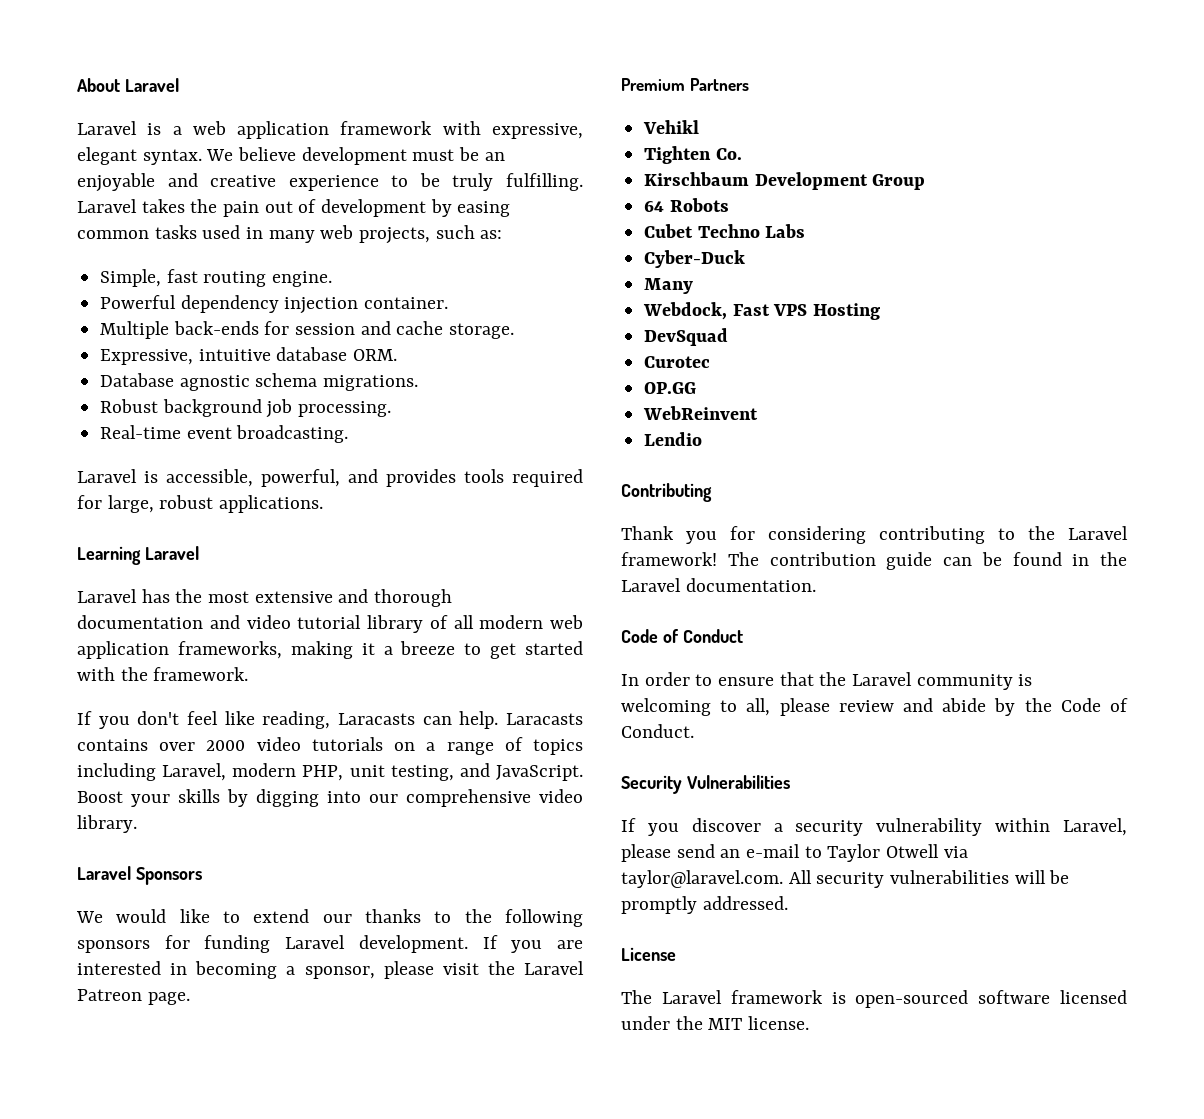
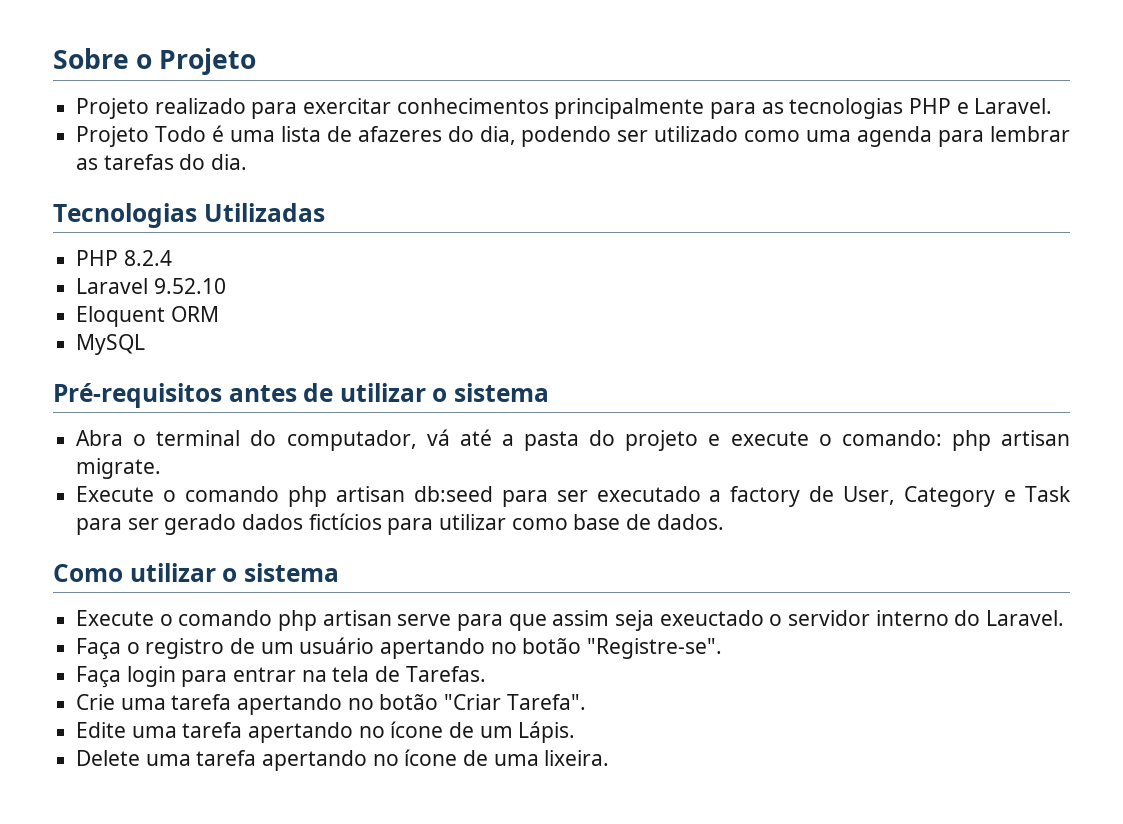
- About Laravel
- Laravel is a web application framework with expressive, elegant syntax. We believe development must be an enjoyable and creative experience to be truly fulfilling. Laravel takes the pain out of development by easing common tasks used in many web projects, such as:
- Simple, fast routing engine.
- Powerful dependency injection container.
- Multiple back-ends for session and cache storage.
- Expressive, intuitive database ORM.
- Database agnostic schema migrations.
- Robust background job processing.
- Real-time event broadcasting.
- Laravel is accessible, powerful, and provides tools required for large, robust applications.
- Learning Laravel
- Laravel has the most extensive and thorough documentation and video tutorial library of all modern web application frameworks, making it a breeze to get started with the framework.
- If you don't feel like reading, Laracasts can help. Laracasts contains over 2000 video tutorials on a range of topics including Laravel, modern PHP, unit testing, and JavaScript. Boost your skills by digging into our comprehensive video library.
- Laravel Sponsors
- We would like to extend our thanks to the following sponsors for funding Laravel development. If you are interested in becoming a sponsor, please visit the Laravel Patreon page.
- Premium Partners
- Vehikl
- Tighten Co.
- Kirschbaum Development Group
- 64 Robots
- Cubet Techno Labs
- Cyber-Duck
- Many
- Webdock, Fast VPS Hosting
- DevSquad
- Curotec
- OP.GG
- WebReinvent
- Lendio
- Contributing
- Thank you for considering contributing to the Laravel framework! The contribution guide can be found in the Laravel documentation.
- Code of Conduct
- In order to ensure that the Laravel community is welcoming to all, please review and abide by the Code of Conduct.
- Security Vulnerabilities
- If you discover a security vulnerability within Laravel, please send an e-mail to Taylor Otwell via taylor@laravel.com. All security vulnerabilities will be promptly addressed.
- License
- The Laravel framework is open-sourced software licensed under the MIT license.
+ Sobre o Projeto
+ Projeto realizado para exercitar conhecimentos principalmente para as tecnologias PHP e Laravel.
+ Projeto Todo é uma lista de afazeres do dia, podendo ser utilizado como uma agenda para lembrar as tarefas do dia.
+ Tecnologias Utilizadas
+ PHP 8.2.4
+ Laravel 9.52.10
+ Eloquent ORM
+ MySQL
+ Pré-requisitos antes de utilizar o sistema
+ Abra o terminal do computador, vá até a pasta do projeto e execute o comando: php artisan migrate.
+ Execute o comando php artisan db:seed para ser executado a factory de User, Category e Task para ser gerado dados fictícios para utilizar como base de dados.
+ Como utilizar o sistema
+ Execute o comando php artisan serve para que assim seja exeuctado o servidor interno do Laravel.
+ Faça o registro de um usuário apertando no botão "Registre-se".
+ Faça login para entrar na tela de Tarefas.
+ Crie uma tarefa apertando no botão "Criar Tarefa".
+ Edite uma tarefa apertando no ícone de um Lápis.
+ Delete uma tarefa apertando no ícone de uma lixeira.

